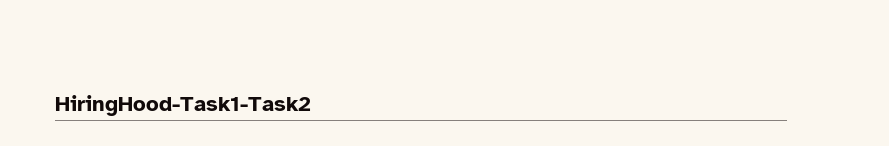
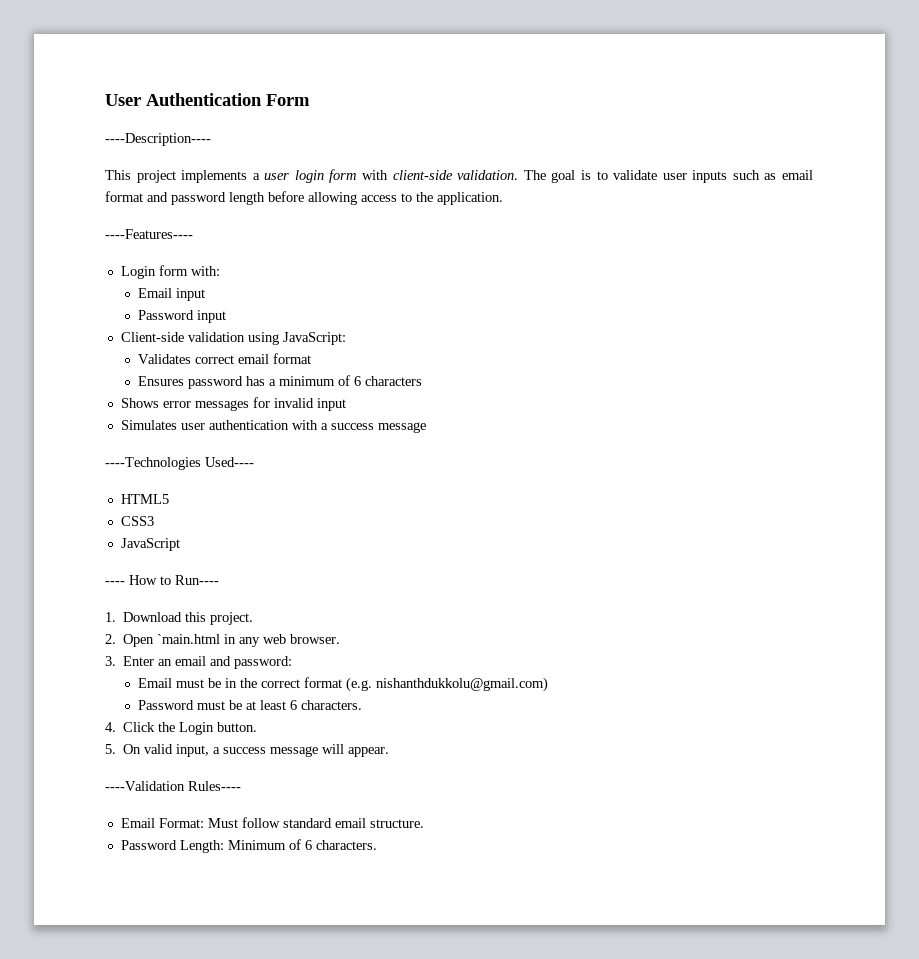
- HiringHood-Task1-Task2
+ User Authentication Form
+ ----Description----
+ This project implements a user login form with client-side validation. The goal is to validate user inputs such as email format and password length before allowing access to the application.
+ ----Features----
+ Login form with:
+ Email input
+ Password input
+ Client-side validation using JavaScript:
+ Validates correct email format
+ Ensures password has a minimum of 6 characters
+ Shows error messages for invalid input
+ Simulates user authentication with a success message
+ ----Technologies Used----
+ HTML5
+ CSS3
+ JavaScript
+ ---- How to Run----
+ 1. Download this project.
+ 2. Open `main.html in any web browser.
+ 3. Enter an email and password:
+ Email must be in the correct format (e.g. nishanthdukkolu@gmail.com)
+ Password must be at least 6 characters.
+ 4. Click the Login button.
+ 5. On valid input, a success message will appear.
+ ----Validation Rules----
+ Email Format: Must follow standard email structure.
+ Password Length: Minimum of 6 characters.

